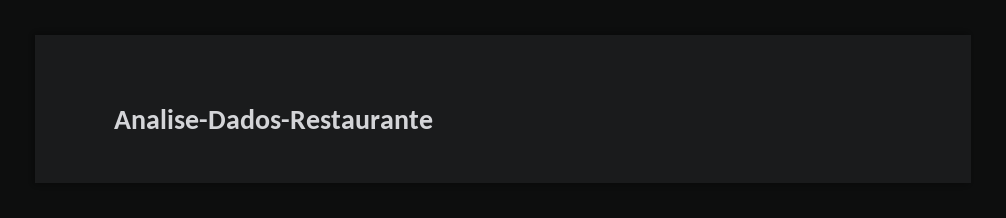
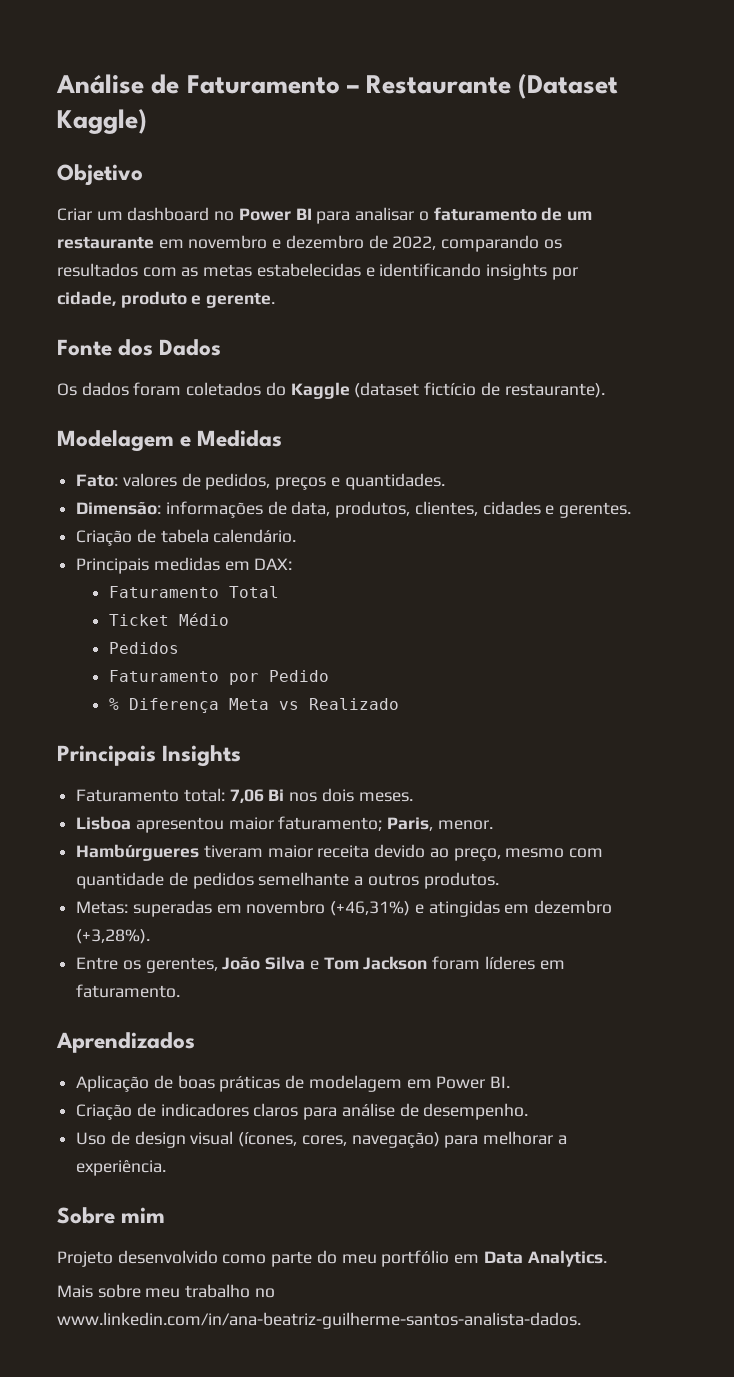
- Analise-Dados-Restaurante
+ Análise de Faturamento – Restaurante (Dataset Kaggle)
+ Objetivo
+ Criar um dashboard no Power BI para analisar o faturamento de um restaurante em novembro e dezembro de 2022, comparando os resultados com as metas estabelecidas e identificando insights por cidade, produto e gerente.
+ Fonte dos Dados
+ Os dados foram coletados do Kaggle (dataset fictício de restaurante).
+ Modelagem e Medidas
+ Fato: valores de pedidos, preços e quantidades.
+ Dimensão: informações de data, produtos, clientes, cidades e gerentes.
+ Criação de tabela calendário.
+ Principais medidas em DAX:
+ Faturamento Total
+ Ticket Médio
+ Pedidos
+ Faturamento por Pedido
+ % Diferença Meta vs Realizado
+ Principais Insights
+ Faturamento total: 7,06 Bi nos dois meses.
+ Lisboa apresentou maior faturamento; Paris, menor.
+ Hambúrgueres tiveram maior receita devido ao preço, mesmo com quantidade de pedidos semelhante a outros produtos.
+ Metas: superadas em novembro (+46,31%) e atingidas em dezembro (+3,28%).
+ Entre os gerentes, João Silva e Tom Jackson foram líderes em faturamento.
+ Aprendizados
+ Aplicação de boas práticas de modelagem em Power BI.
+ Criação de indicadores claros para análise de desempenho.
+ Uso de design visual (ícones, cores, navegação) para melhorar a experiência.
+ Sobre mim
+ Projeto desenvolvido como parte do meu portfólio em Data Analytics.
+ Mais sobre meu trabalho no www.linkedin.com/in/ana-beatriz-guilherme-santos-analista-dados.

